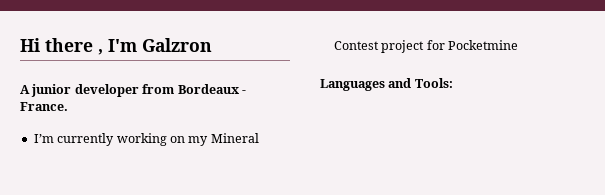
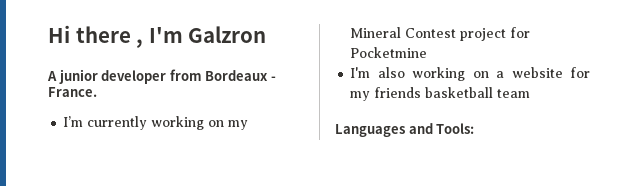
+ I'm also working on a website for my friends basketball team

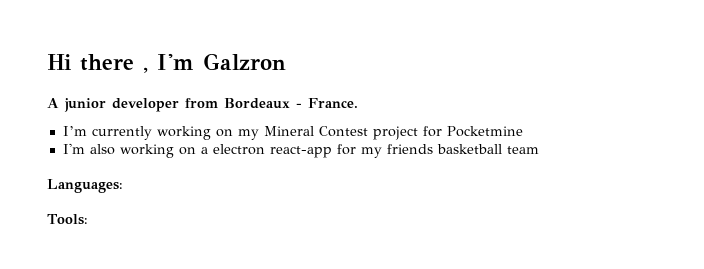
- I'm also working on a website for my friends basketball team
+ I'm also working on a electron react-app for my friends basketball team
- Languages and Tools:
+ Languages:
+ Tools:

